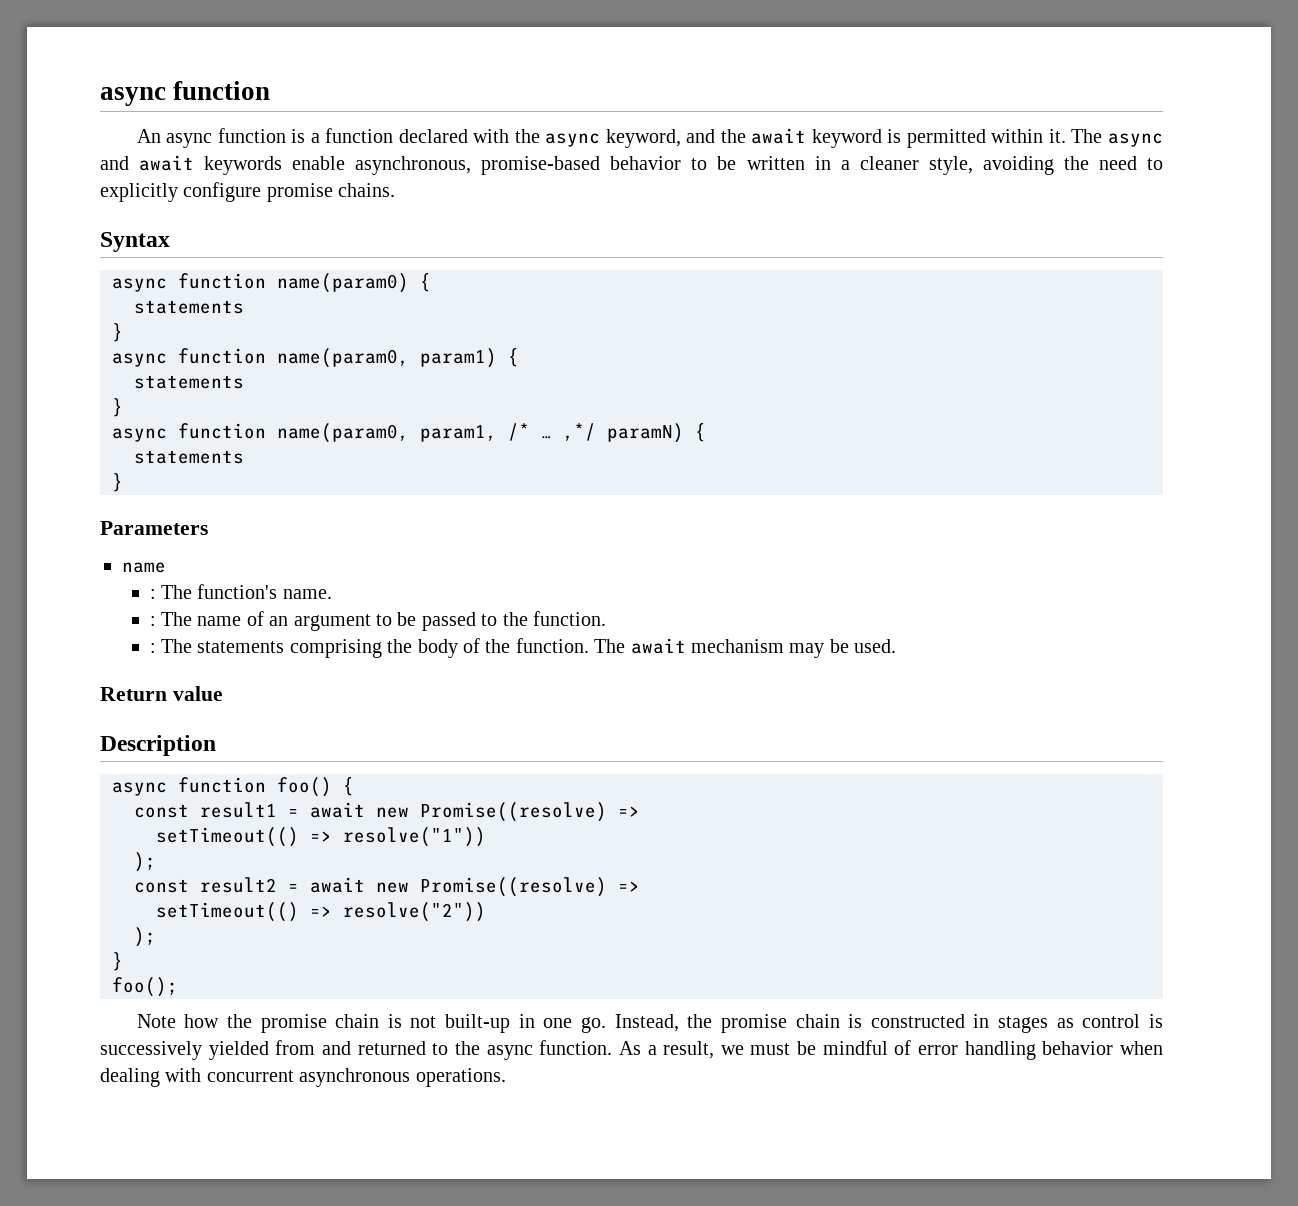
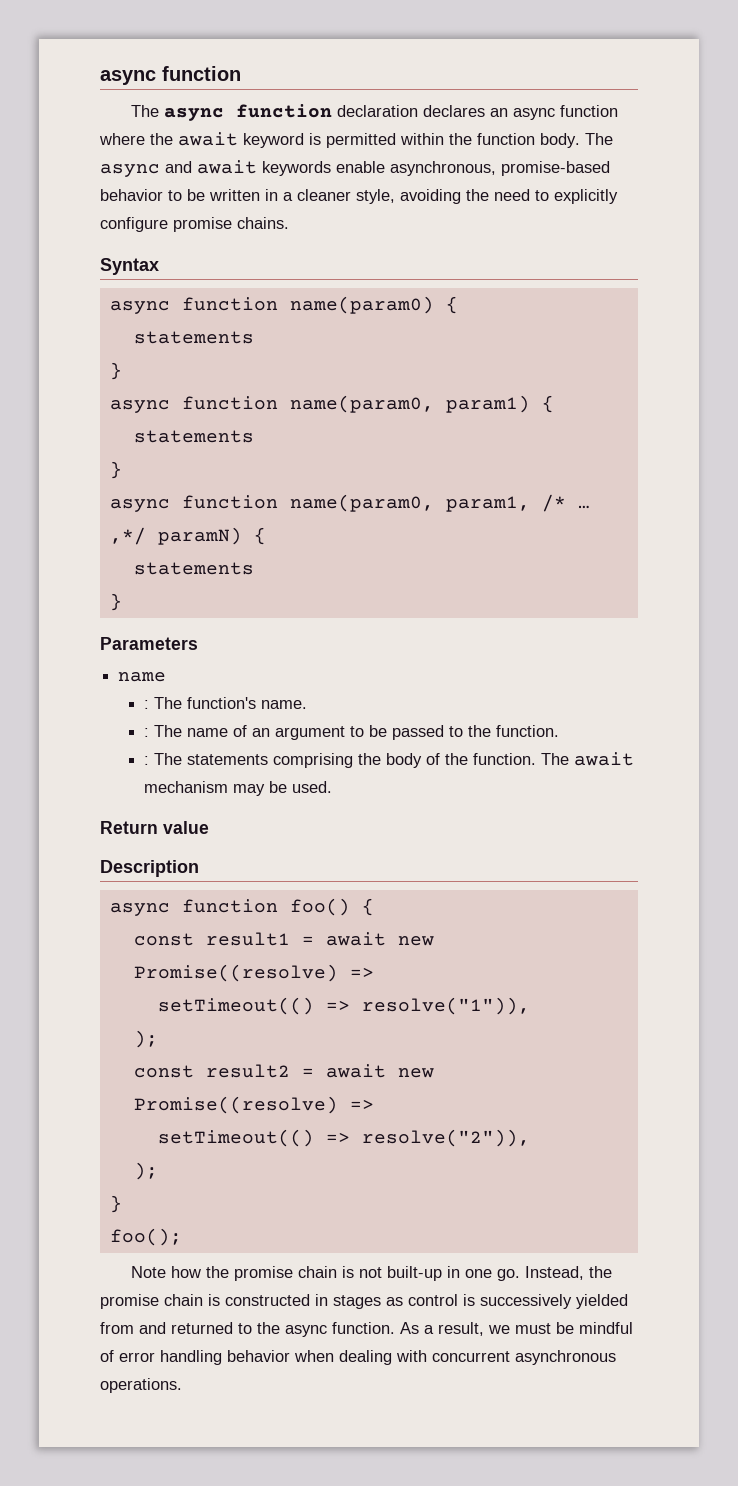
- An async function is a function declared with the async keyword, and the await keyword is permitted within it.
+ The async function declaration declares an async function where the await keyword is permitted within the function body.
- setTimeout(() => resolve("1"))
+ setTimeout(() => resolve("1")),
- setTimeout(() => resolve("2"))
+ setTimeout(() => resolve("2")),

